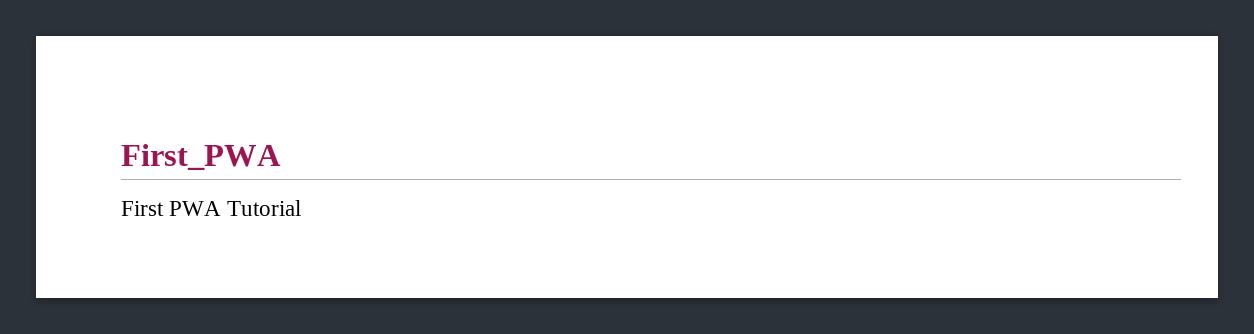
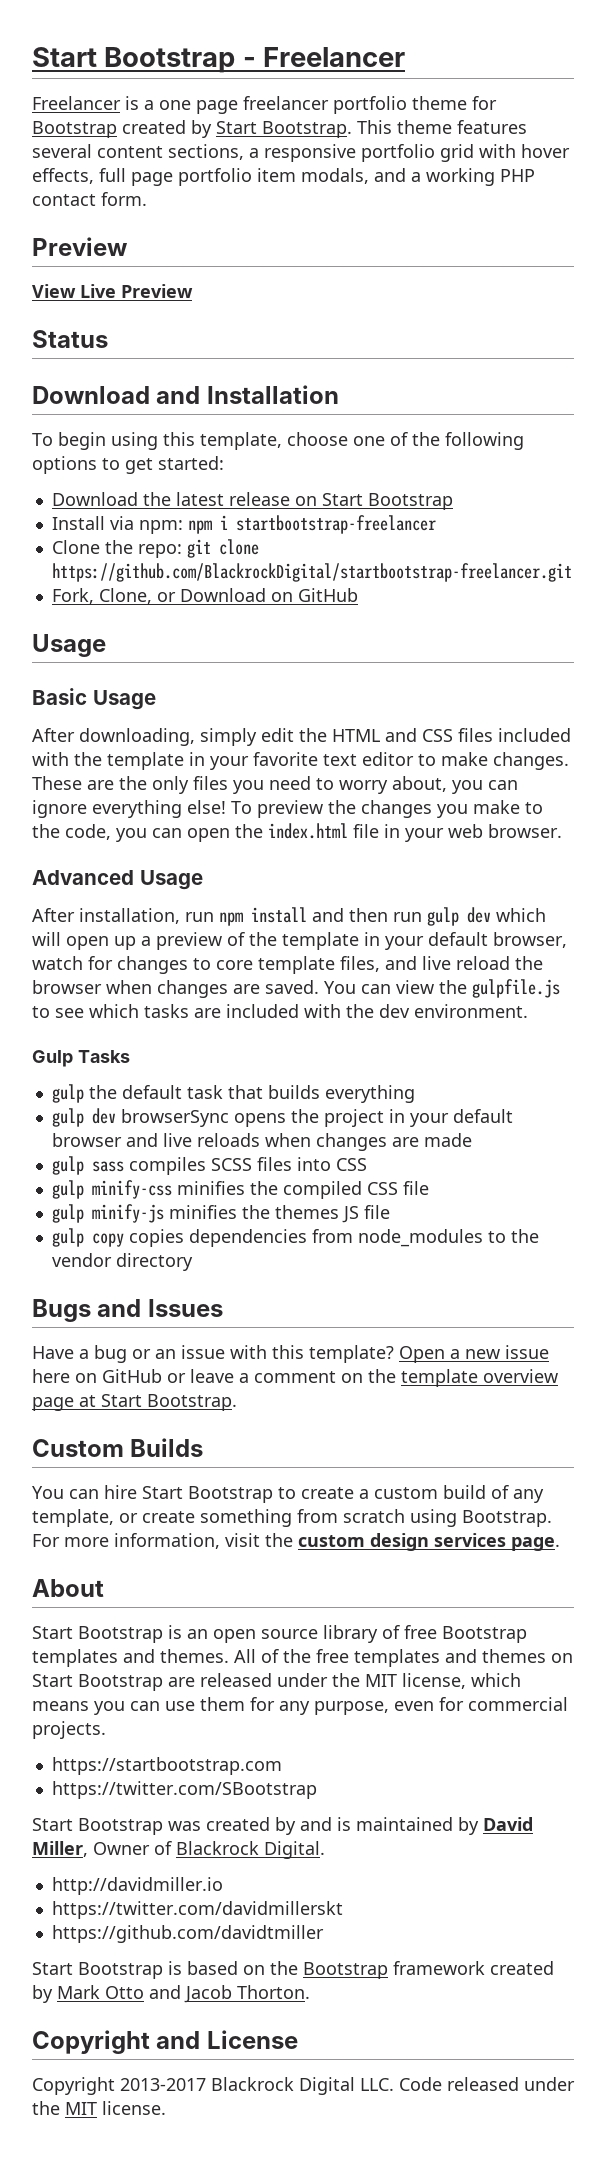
- First_PWA
- First PWA Tutorial
+ Start Bootstrap - Freelancer
+ Freelancer is a one page freelancer portfolio theme for Bootstrap created by Start Bootstrap. This theme features several content sections, a responsive portfolio grid with hover effects, full page portfolio item modals, and a working PHP contact form.
+ Preview
+ View Live Preview
+ Status
+ Download and Installation
+ To begin using this template, choose one of the following options to get started:
+ Download the latest release on Start Bootstrap
+ Install via npm: npm i startbootstrap-freelancer
+ Clone the repo: git clone https://github.com/BlackrockDigital/startbootstrap-freelancer.git
+ Fork, Clone, or Download on GitHub
+ Usage
+ Basic Usage
+ After downloading, simply edit the HTML and CSS files included with the template in your favorite text editor to make changes. These are the only files you need to worry about, you can ignore everything else! To preview the changes you make to the code, you can open the index.html file in your web browser.
+ Advanced Usage
+ After installation, run npm install and then run gulp dev which will open up a preview of the template in your default browser, watch for changes to core template files, and live reload the browser when changes are saved. You can view the gulpfile.js to see which tasks are included with the dev environment.
+ Gulp Tasks
+ gulp the default task that builds everything
+ gulp dev browserSync opens the project in your default browser and live reloads when changes are made
+ gulp sass compiles SCSS files into CSS
+ gulp minify-css minifies the compiled CSS file
+ gulp minify-js minifies the themes JS file
+ gulp copy copies dependencies from node_modules to the vendor directory
+ Bugs and Issues
+ Have a bug or an issue with this template? Open a new issue here on GitHub or leave a comment on the template overview page at Start Bootstrap.
+ Custom Builds
+ You can hire Start Bootstrap to create a custom build of any template, or create something from scratch using Bootstrap. For more information, visit the custom design services page.
+ About
+ Start Bootstrap is an open source library of free Bootstrap templates and themes. All of the free templates and themes on Start Bootstrap are released under the MIT license, which means you can use them for any purpose, even for commercial projects.
+ https://startbootstrap.com
+ https://twitter.com/SBootstrap
+ Start Bootstrap was created by and is maintained by David Miller, Owner of Blackrock Digital.
+ http://davidmiller.io
+ https://twitter.com/davidmillerskt
+ https://github.com/davidtmiller
+ Start Bootstrap is based on the Bootstrap framework created by Mark Otto and Jacob Thorton.
+ Copyright and License
+ Copyright 2013-2017 Blackrock Digital LLC. Code released under the MIT license.

